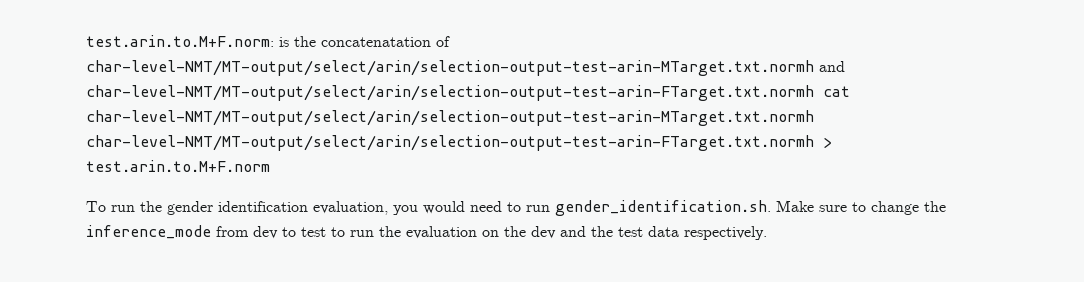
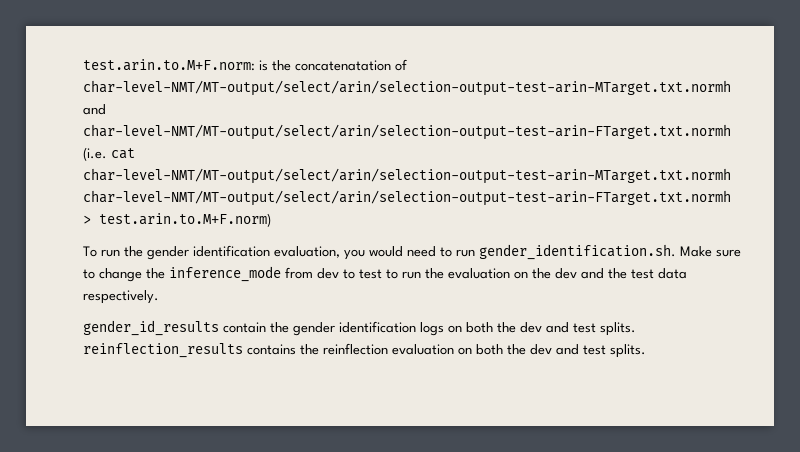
- test.arin.to.M+F.norm: is the concatenatation of char-level-NMT/MT-output/select/arin/selection-output-test-arin-MTarget.txt.normh and char-level-NMT/MT-output/select/arin/selection-output-test-arin-FTarget.txt.normh cat char-level-NMT/MT-output/select/arin/selection-output-test-arin-MTarget.txt.normh char-level-NMT/MT-output/select/arin/selection-output-test-arin-FTarget.txt.normh > test.arin.to.M+F.norm
+ test.arin.to.M+F.norm: is the concatenatation of char-level-NMT/MT-output/select/arin/selection-output-test-arin-MTarget.txt.normh and char-level-NMT/MT-output/select/arin/selection-output-test-arin-FTarget.txt.normh (i.e. cat char-level-NMT/MT-output/select/arin/selection-output-test-arin-MTarget.txt.normh char-level-NMT/MT-output/select/arin/selection-output-test-arin-FTarget.txt.normh > test.arin.to.M+F.norm)
+ gender_id_results contain the gender identification logs on both the dev and test splits. reinflection_results contains the reinflection evaluation on both the dev and test splits.

